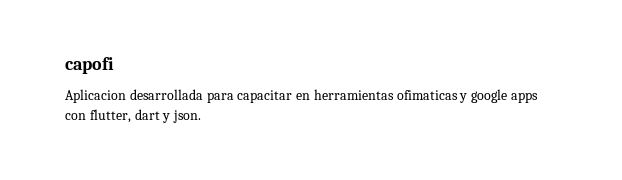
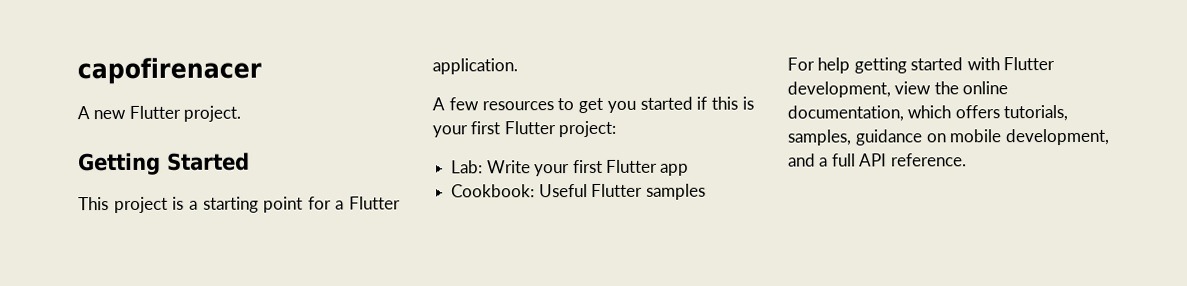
- capofi
- Aplicacion desarrollada para capacitar en herramientas ofimaticas y google apps con flutter, dart y json.
+ capofirenacer
+ A new Flutter project.
+ Getting Started
+ This project is a starting point for a Flutter application.
+ A few resources to get you started if this is your first Flutter project:
+ Lab: Write your first Flutter app
+ Cookbook: Useful Flutter samples
+ For help getting started with Flutter development, view the online documentation, which offers tutorials, samples, guidance on mobile development, and a full API reference.

